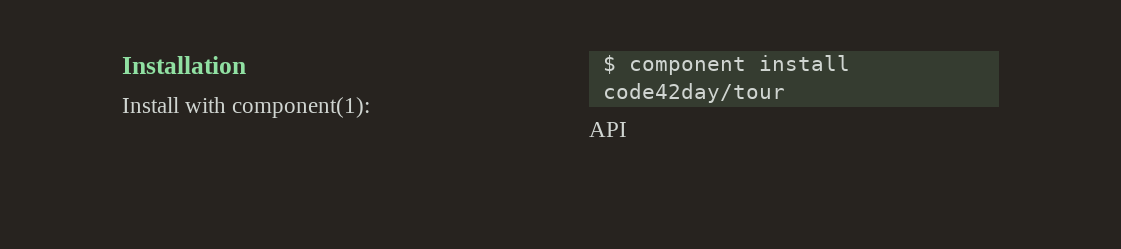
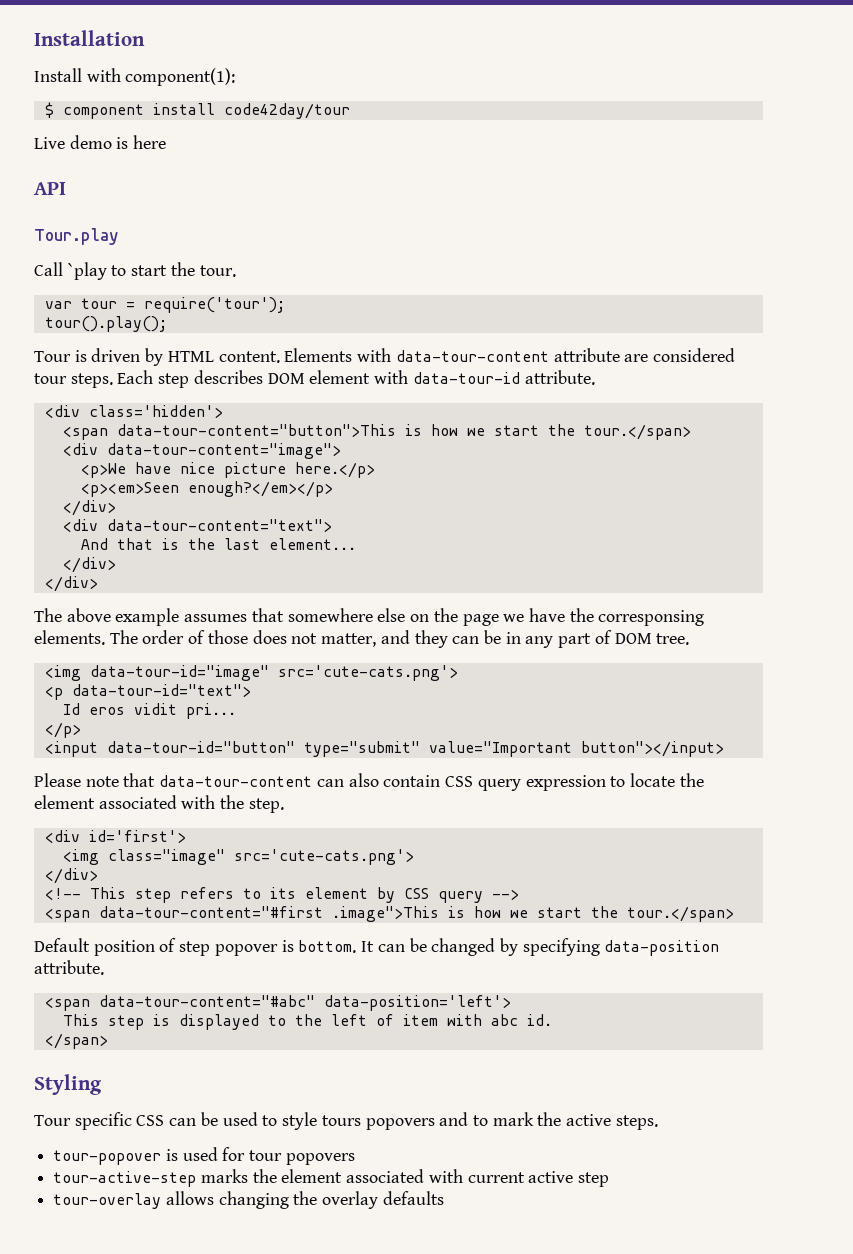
+ Live demo is here
  API
+ Tour.play
+ Call `play to start the tour.
+ var tour = require('tour');
+ tour().play();
+ Tour is driven by HTML content. Elements with data-tour-content attribute are considered tour steps. Each step describes DOM element with data-tour-id attribute.
+ <div class='hidden'>
+ <span data-tour-content="button">This is how we start the tour.</span>
+ <div data-tour-content="image">
+ <p>We have nice picture here.</p>
+ <p><em>Seen enough?</em></p>
+ </div>
+ <div data-tour-content="text">
+ And that is the last element...
+ </div>
+ </div>
+ The above example assumes that somewhere else on the page we have the corresponsing elements. The order of those does not matter, and they can be in any part of DOM tree.
+ <img data-tour-id="image" src='cute-cats.png'>
+ <p data-tour-id="text">
+ Id eros vidit pri...
+ </p>
+ <input data-tour-id="button" type="submit" value="Important button"></input>
+ Please note that data-tour-content can also contain CSS query expression to locate the element associated with the step.
+ <div id='first'>
+ <img class="image" src='cute-cats.png'>
+ </div>
+ <!-- This step refers to its element by CSS query -->
+ <span data-tour-content="#first .image">This is how we start the tour.</span>
+ Default position of step popover is bottom. It can be changed by specifying data-position attribute.
+ <span data-tour-content="#abc" data-position='left'>
+ This step is displayed to the left of item with abc id.
+ </span>
+ Styling
+ Tour specific CSS can be used to style tours popovers and to mark the active steps.
+ tour-popover is used for tour popovers
+ tour-active-step marks the element associated with current active step
+ tour-overlay allows changing the overlay defaults

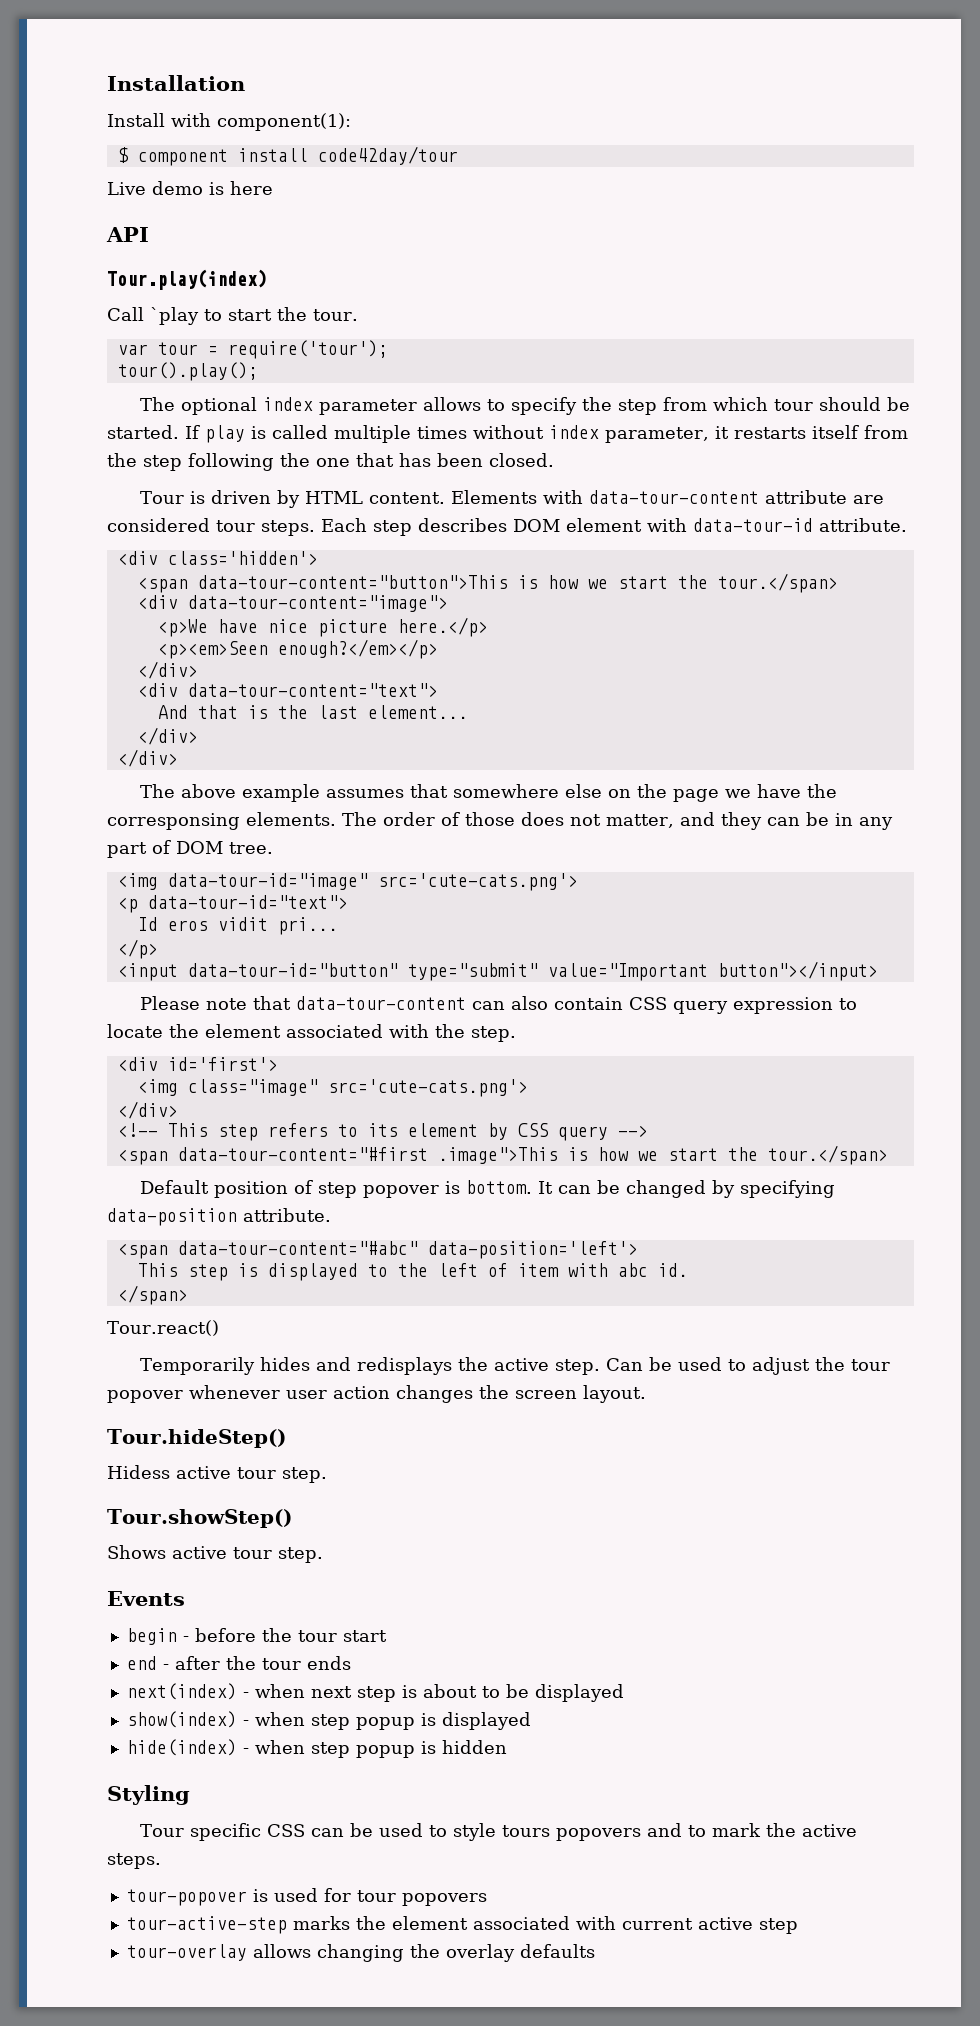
- Tour.play
+ Tour.play(index)
+ The optional index parameter allows to specify the step from which tour should be started. If play is called multiple times without index parameter, it restarts itself from the step following the one that has been closed.
+ Tour.react()
+ Temporarily hides and redisplays the active step. Can be used to adjust the tour popover whenever user action changes the screen layout.
+ Tour.hideStep()
+ Hidess active tour step.
+ Tour.showStep()
+ Shows active tour step.
+ Events
+ begin - before the tour start
+ end - after the tour ends
+ next(index) - when next step is about to be displayed
+ show(index) - when step popup is displayed
+ hide(index) - when step popup is hidden

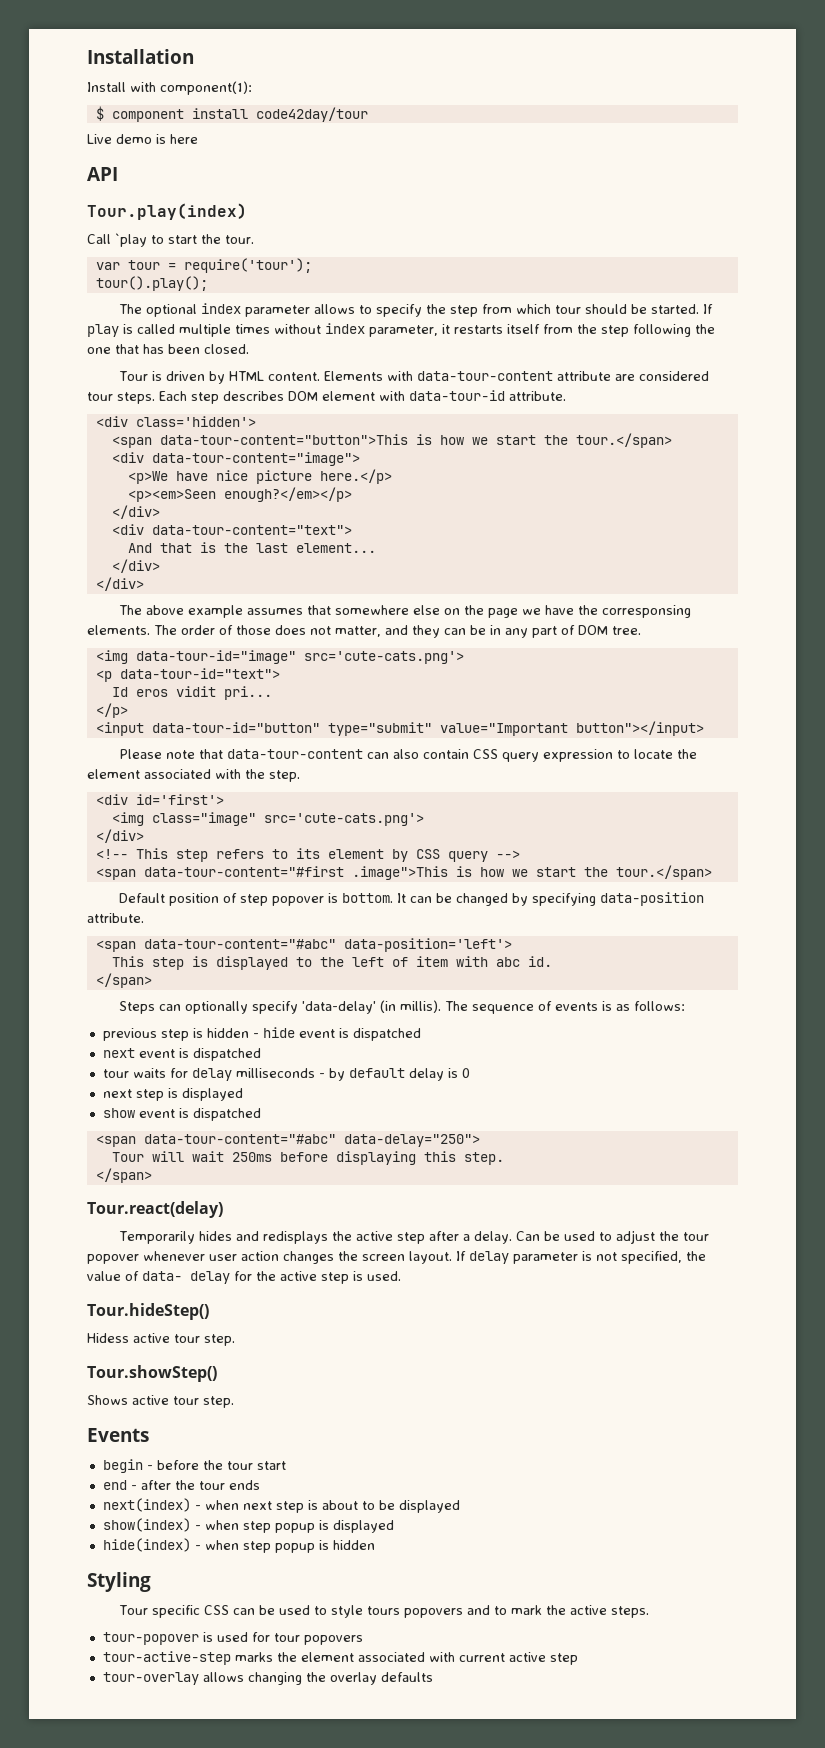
- Tour.react()
+ Steps can optionally specify 'data-delay' (in millis). The sequence of events is as follows:
+ previous step is hidden - hide event is dispatched
+ next event is dispatched
+ tour waits for delay milliseconds - by default delay is 0
+ next step is displayed
+ show event is dispatched
+ <span data-tour-content="#abc" data-delay="250">
+ Tour will wait 250ms before displaying this step.
+ </span>
+ Tour.react(delay)
- Temporarily hides and redisplays the active step.
+ Temporarily hides and redisplays the active step after a delay.
+ If delay parameter is not specified, the value of data- delay for the active step is used.

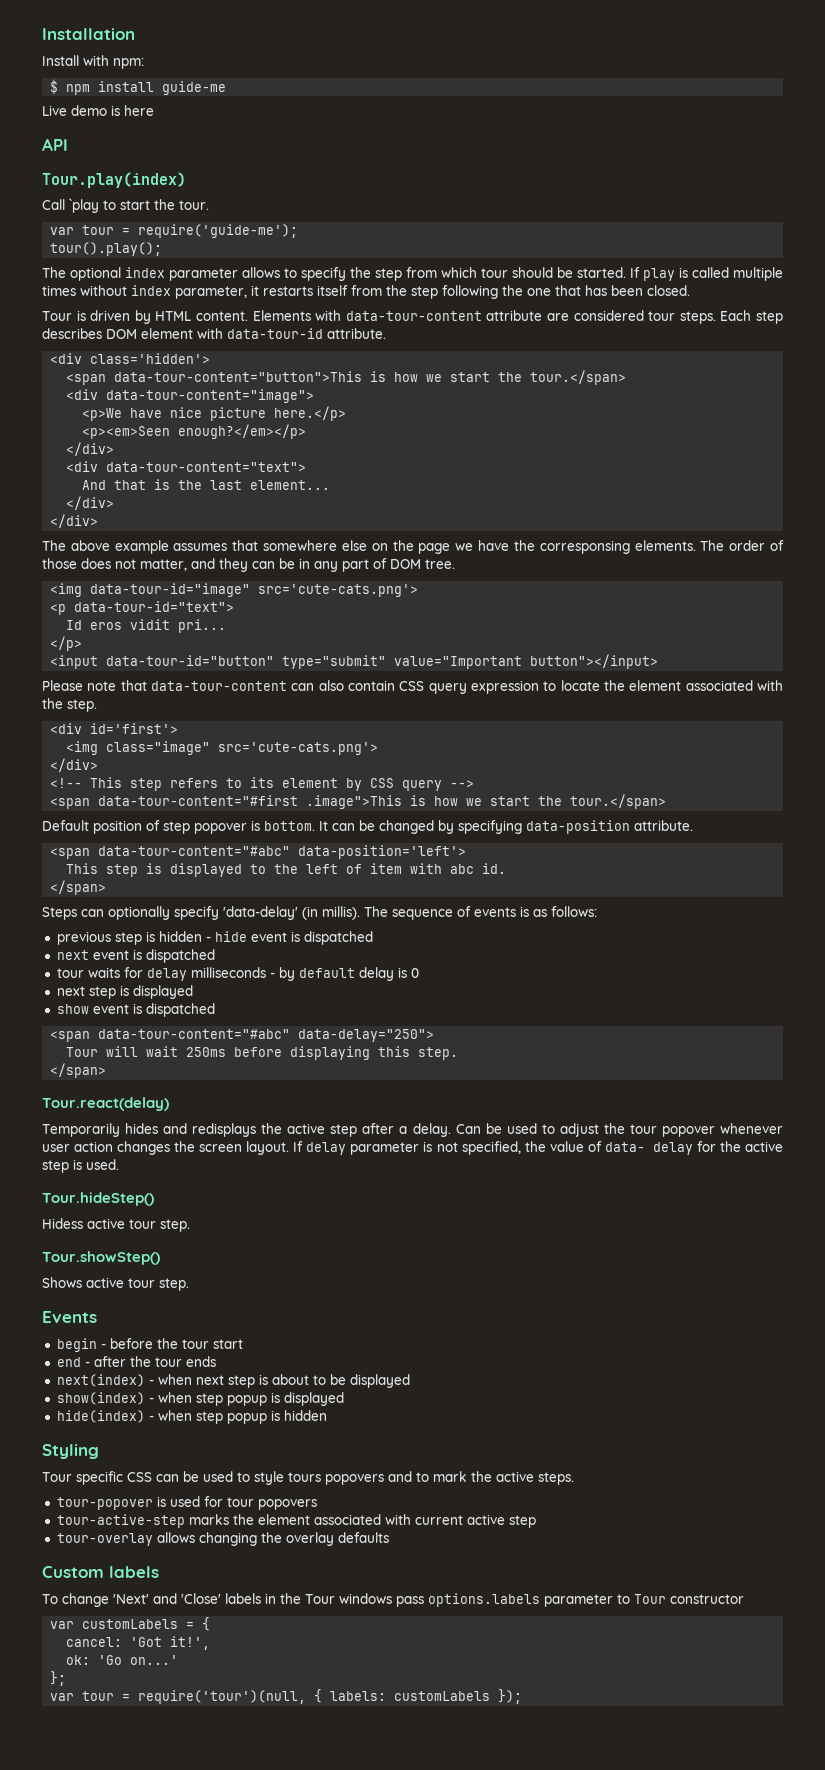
- Install with component(1):
+ Install with npm:
- $ component install code42day/tour
+ $ npm install guide-me
- var tour = require('tour');
+ var tour = require('guide-me');
+ Custom labels
+ To change 'Next' and 'Close' labels in the Tour windows pass options.labels parameter to Tour constructor
+ var customLabels = {
+ cancel: 'Got it!',
+ ok: 'Go on...'
+ };
+ var tour = require('tour')(null, { labels: customLabels });

